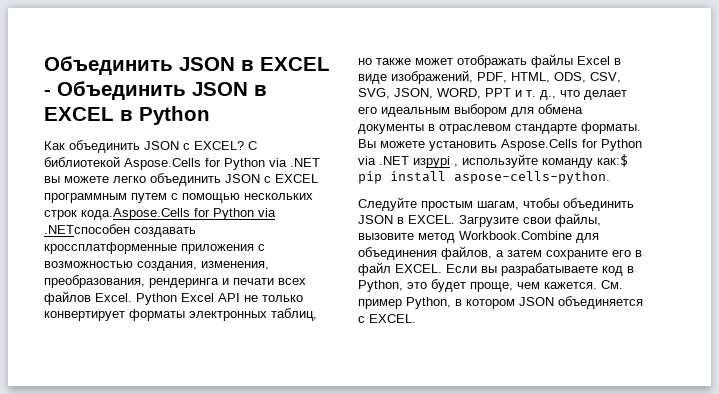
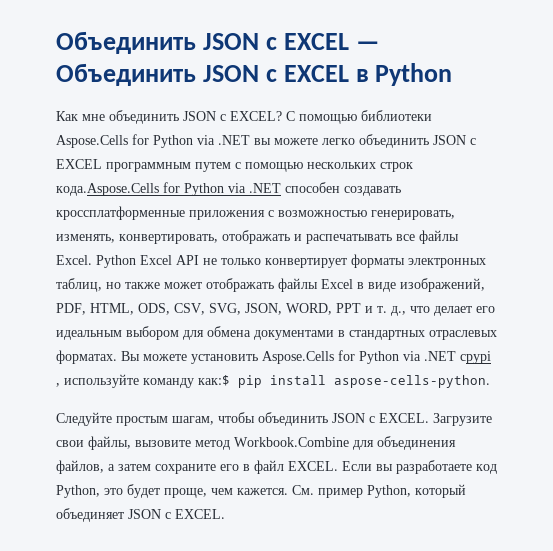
- Объединить JSON в EXCEL - Объединить JSON в EXCEL в Python
+ Объединить JSON с EXCEL — Объединить JSON с EXCEL в Python
- Как объединить JSON с EXCEL?
+ Как мне объединить JSON с EXCEL?
- С библиотекой Aspose.Cells for Python via .NET вы можете легко объединить JSON с EXCEL программным путем с помощью нескольких строк кода.Aspose.Cells for Python via .NETспособен создавать кроссплатформенные приложения с возможностью создания, изменения, преобразования, рендеринга и печати всех файлов Excel.
+ С помощью библиотеки Aspose.Cells for Python via .NET вы можете легко объединить JSON с EXCEL программным путем с помощью нескольких строк кода.Aspose.Cells for Python via .NET способен создавать кроссплатформенные приложения с возможностью генерировать, изменять, конвертировать, отображать и распечатывать все файлы Excel.
- Python Excel API не только конвертирует форматы электронных таблиц, но также может отображать файлы Excel в виде изображений, PDF, HTML, ODS, CSV, SVG, JSON, WORD, PPT и т. д., что делает его идеальным выбором для обмена документы в отраслевом стандарте форматы.
+ Python Excel API не только конвертирует форматы электронных таблиц, но также может отображать файлы Excel в виде изображений, PDF, HTML, ODS, CSV, SVG, JSON, WORD, PPT и т. д., что делает его идеальным выбором для обмена документами в стандартных отраслевых форматах.
- Вы можете установить Aspose.Cells for Python via .NET изpypi , используйте команду как:$ pip install aspose-cells-python.
+ Вы можете установить Aspose.Cells for Python via .NET сpypi , используйте команду как:$ pip install aspose-cells-python.
- Следуйте простым шагам, чтобы объединить JSON в EXCEL.
+ Следуйте простым шагам, чтобы объединить JSON с EXCEL.
- Если вы разрабатываете код в Python, это будет проще, чем кажется.
+ Если вы разработаете код Python, это будет проще, чем кажется.
- См. пример Python, в котором JSON объединяется с EXCEL.
+ См. пример Python, который объединяет JSON с EXCEL.

